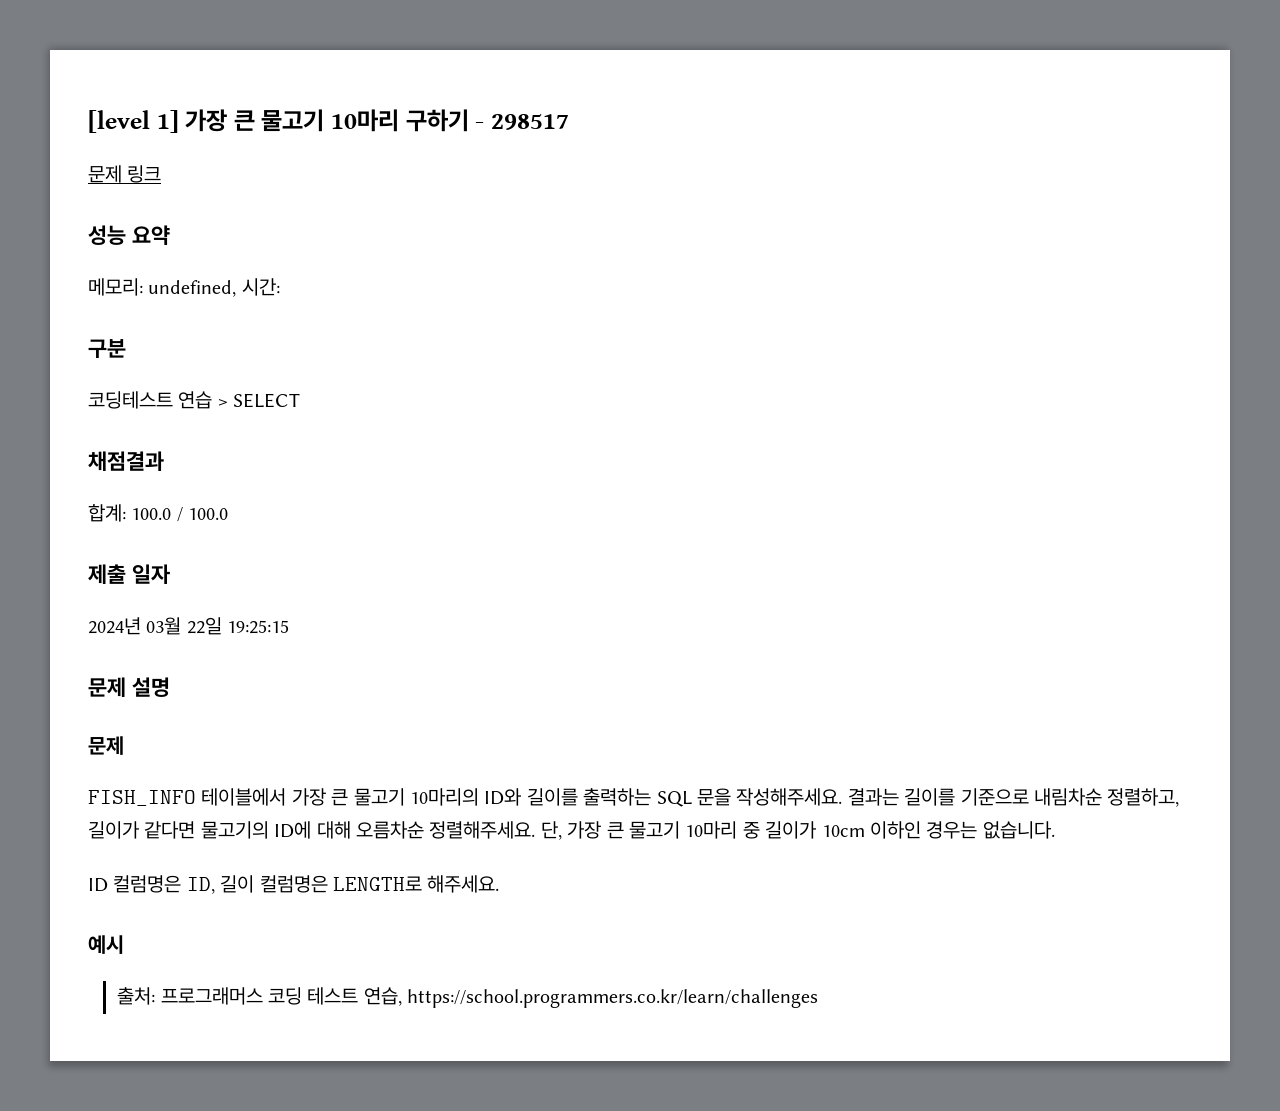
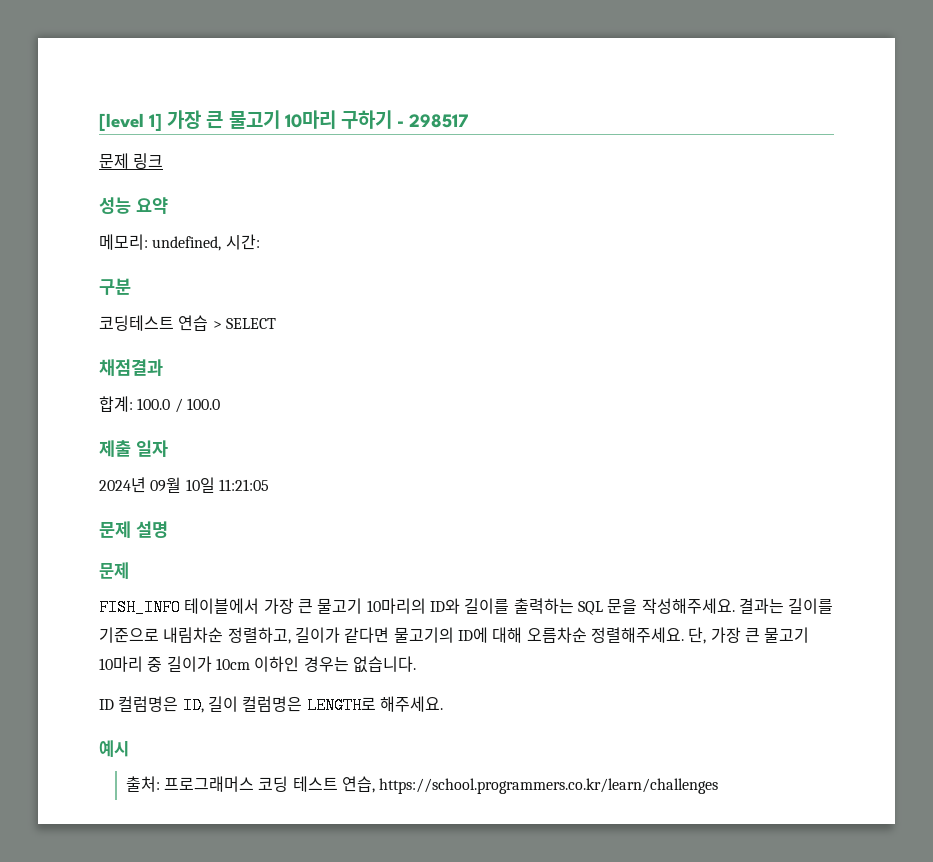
- 2024년 03월 22일 19:25:15
+ 2024년 09월 10일 11:21:05

